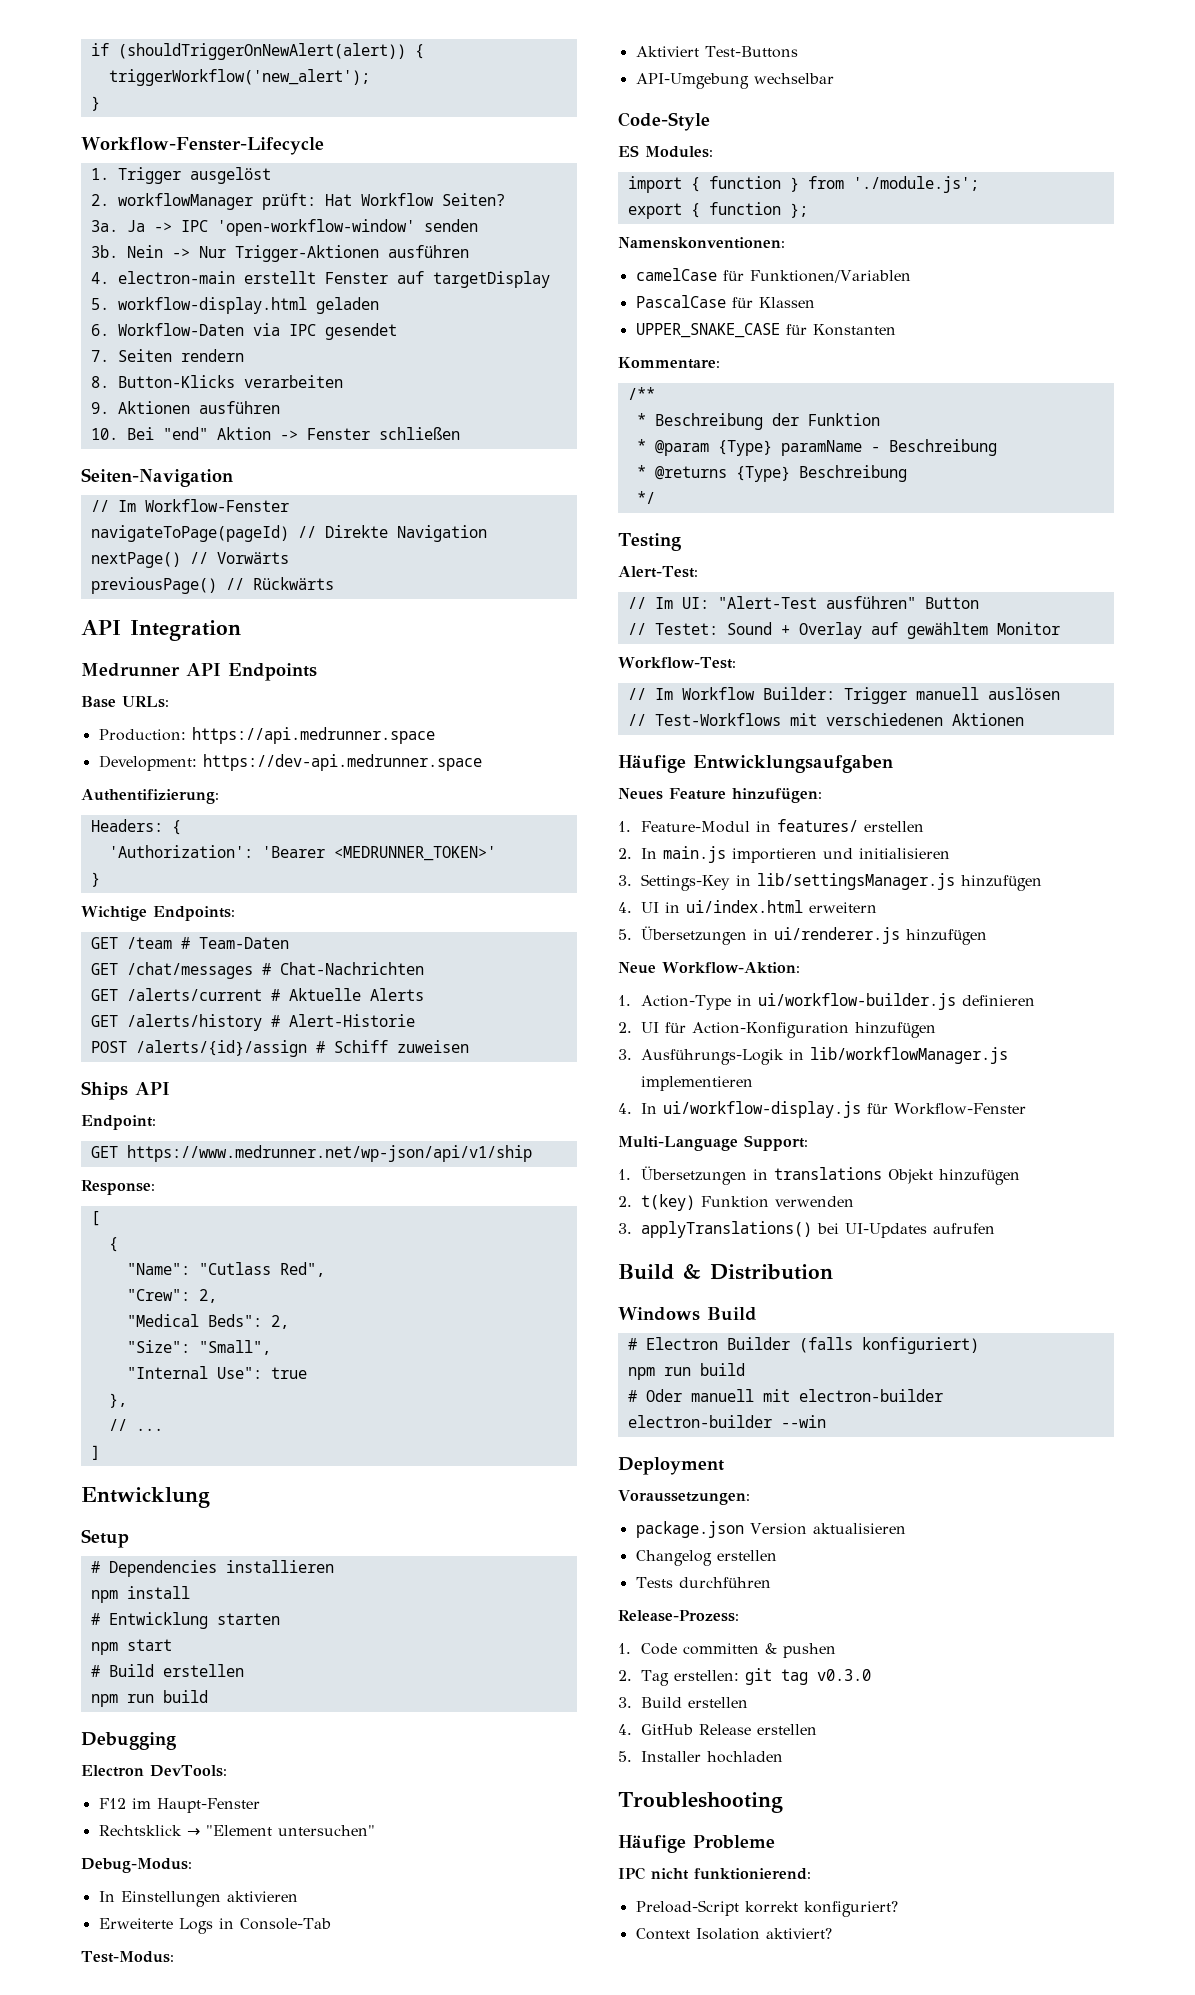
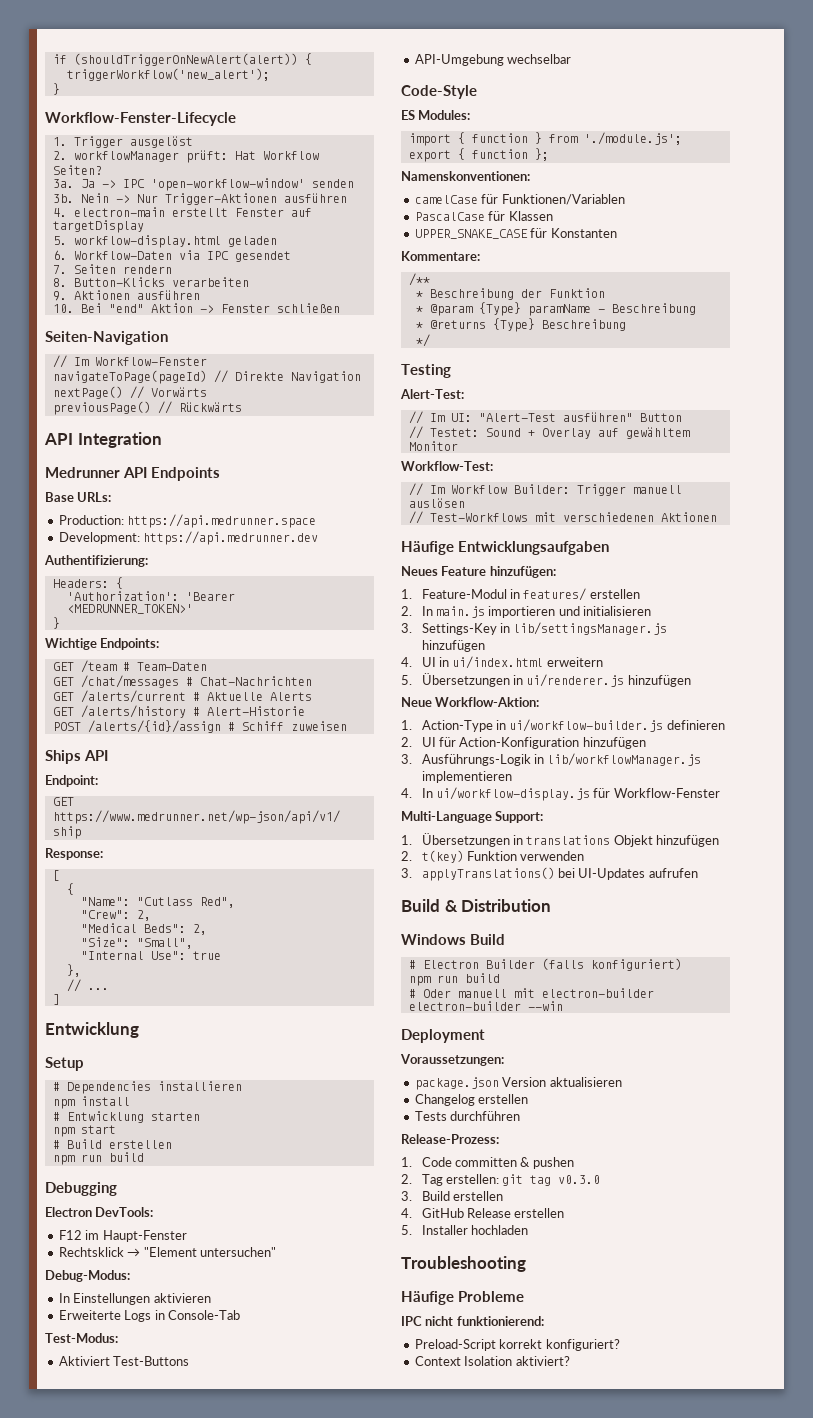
- Development: https://dev-api.medrunner.space
+ Development: https://api.medrunner.dev

